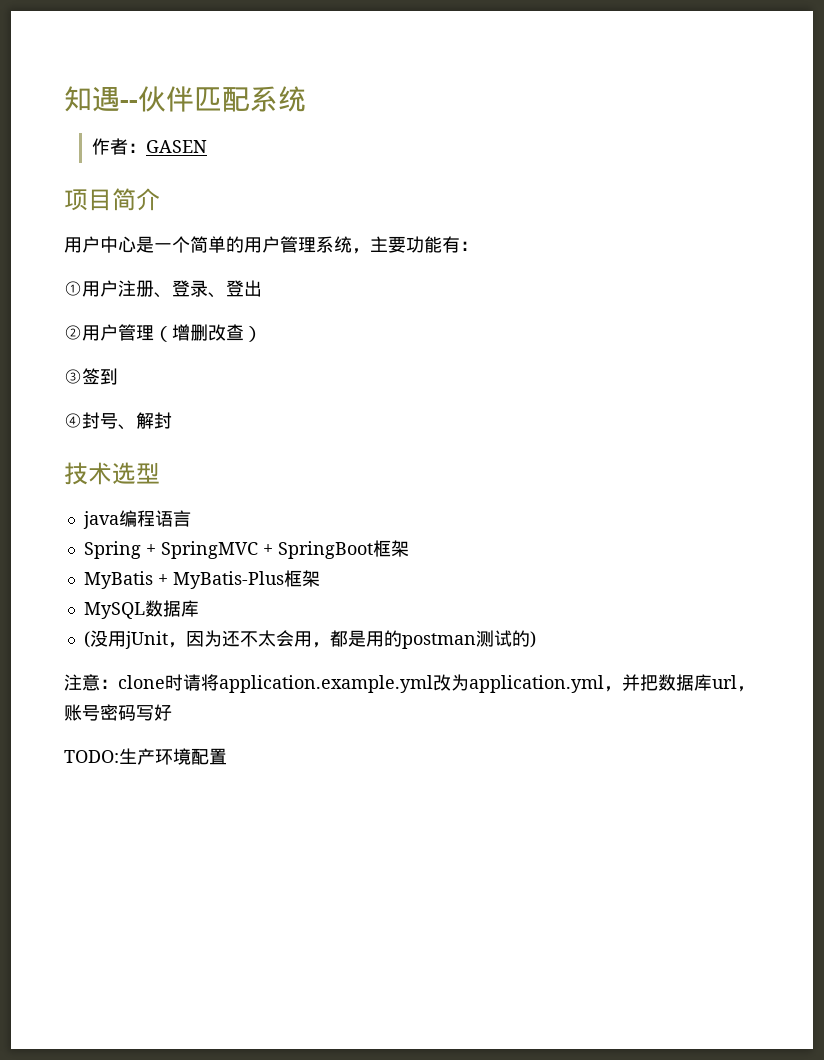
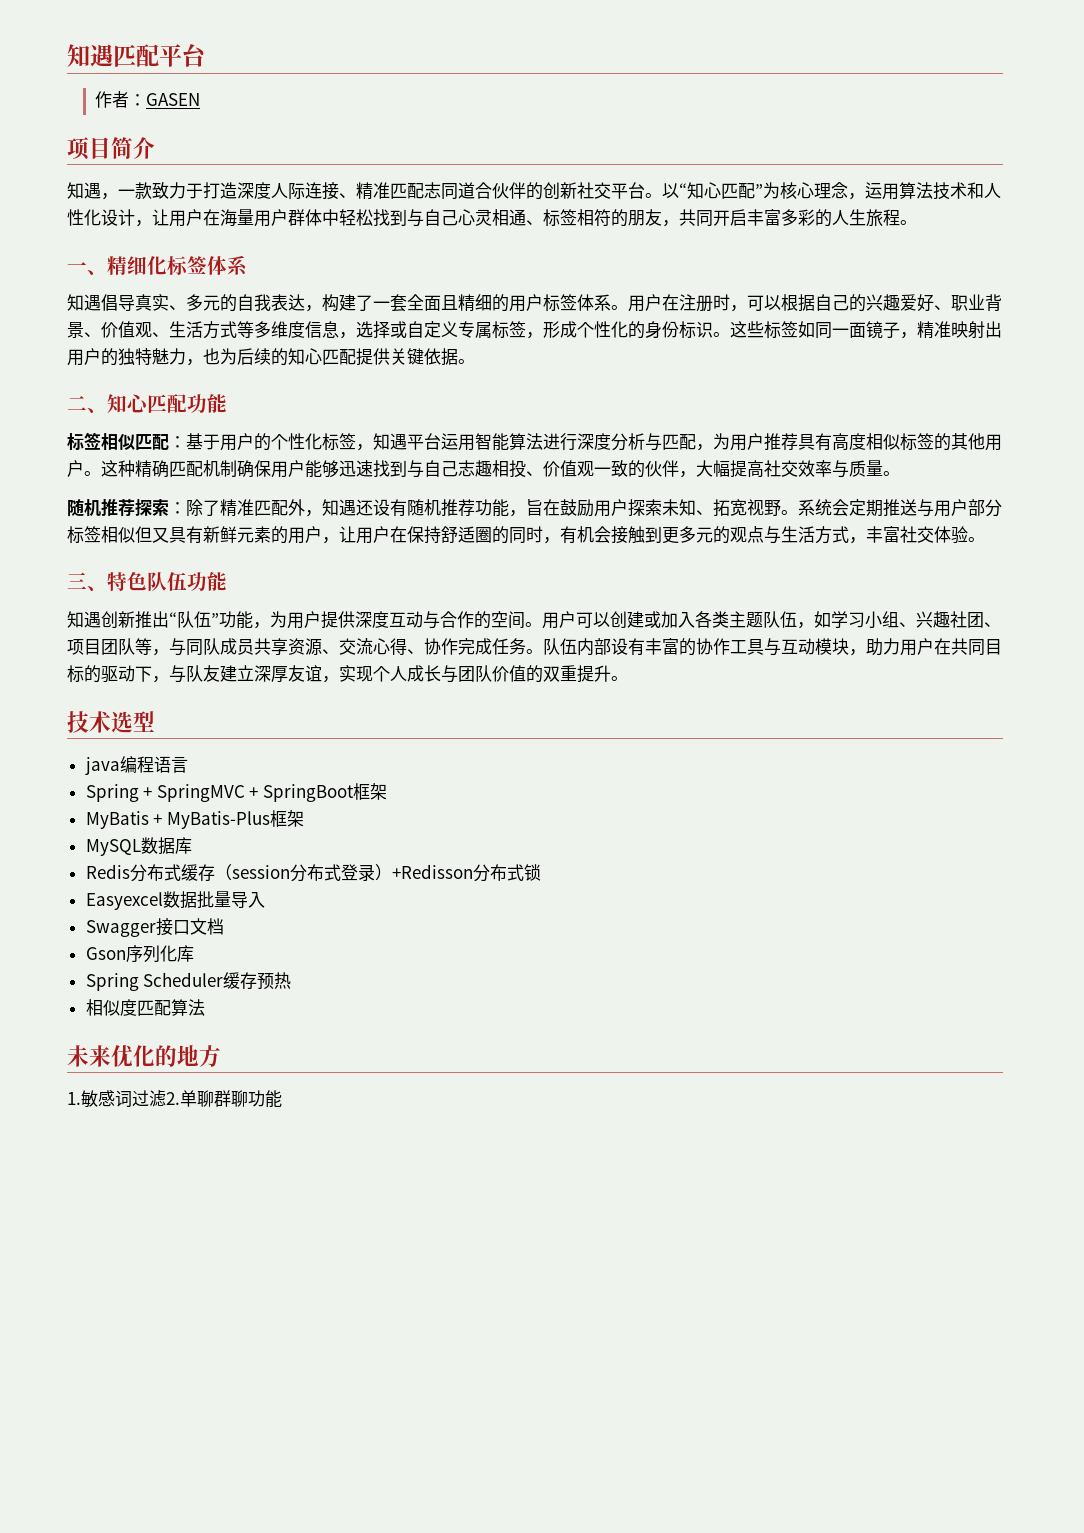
- 知遇--伙伴匹配系统
+ 知遇匹配平台
- 用户中心是一个简单的用户管理系统，主要功能有：
- ①用户注册、登录、登出
- ②用户管理（增删改查）
- ③签到
- ④封号、解封
+ 知遇，一款致力于打造深度人际连接、精准匹配志同道合伙伴的创新社交平台。以“知心匹配”为核心理念，运用算法技术和人性化设计，让用户在海量用户群体中轻松找到与自己心灵相通、标签相符的朋友，共同开启丰富多彩的人生旅程。
+ 一、精细化标签体系
+ 知遇倡导真实、多元的自我表达，构建了一套全面且精细的用户标签体系。用户在注册时，可以根据自己的兴趣爱好、职业背景、价值观、生活方式等多维度信息，选择或自定义专属标签，形成个性化的身份标识。这些标签如同一面镜子，精准映射出用户的独特魅力，也为后续的知心匹配提供关键依据。
+ 二、知心匹配功能
+ 标签相似匹配：基于用户的个性化标签，知遇平台运用智能算法进行深度分析与匹配，为用户推荐具有高度相似标签的其他用户。这种精确匹配机制确保用户能够迅速找到与自己志趣相投、价值观一致的伙伴，大幅提高社交效率与质量。
+ 随机推荐探索：除了精准匹配外，知遇还设有随机推荐功能，旨在鼓励用户探索未知、拓宽视野。系统会定期推送与用户部分标签相似但又具有新鲜元素的用户，让用户在保持舒适圈的同时，有机会接触到更多元的观点与生活方式，丰富社交体验。
+ 三、特色队伍功能
+ 知遇创新推出“队伍”功能，为用户提供深度互动与合作的空间。用户可以创建或加入各类主题队伍，如学习小组、兴趣社团、项目团队等，与同队成员共享资源、交流心得、协作完成任务。队伍内部设有丰富的协作工具与互动模块，助力用户在共同目标的驱动下，与队友建立深厚友谊，实现个人成长与团队价值的双重提升。
- (没用jUnit，因为还不太会用，都是用的postman测试的)
- 注意：clone时请将application.example.yml改为application.yml，并把数据库url，账号密码写好
- TODO:生产环境配置
+ Redis分布式缓存（session分布式登录）+Redisson分布式锁
+ Easyexcel数据批量导入
+ Swagger接口文档
+ Gson序列化库
+ Spring Scheduler缓存预热
+ 相似度匹配算法
+ 未来优化的地方
+ 1.敏感词过滤2.单聊群聊功能

